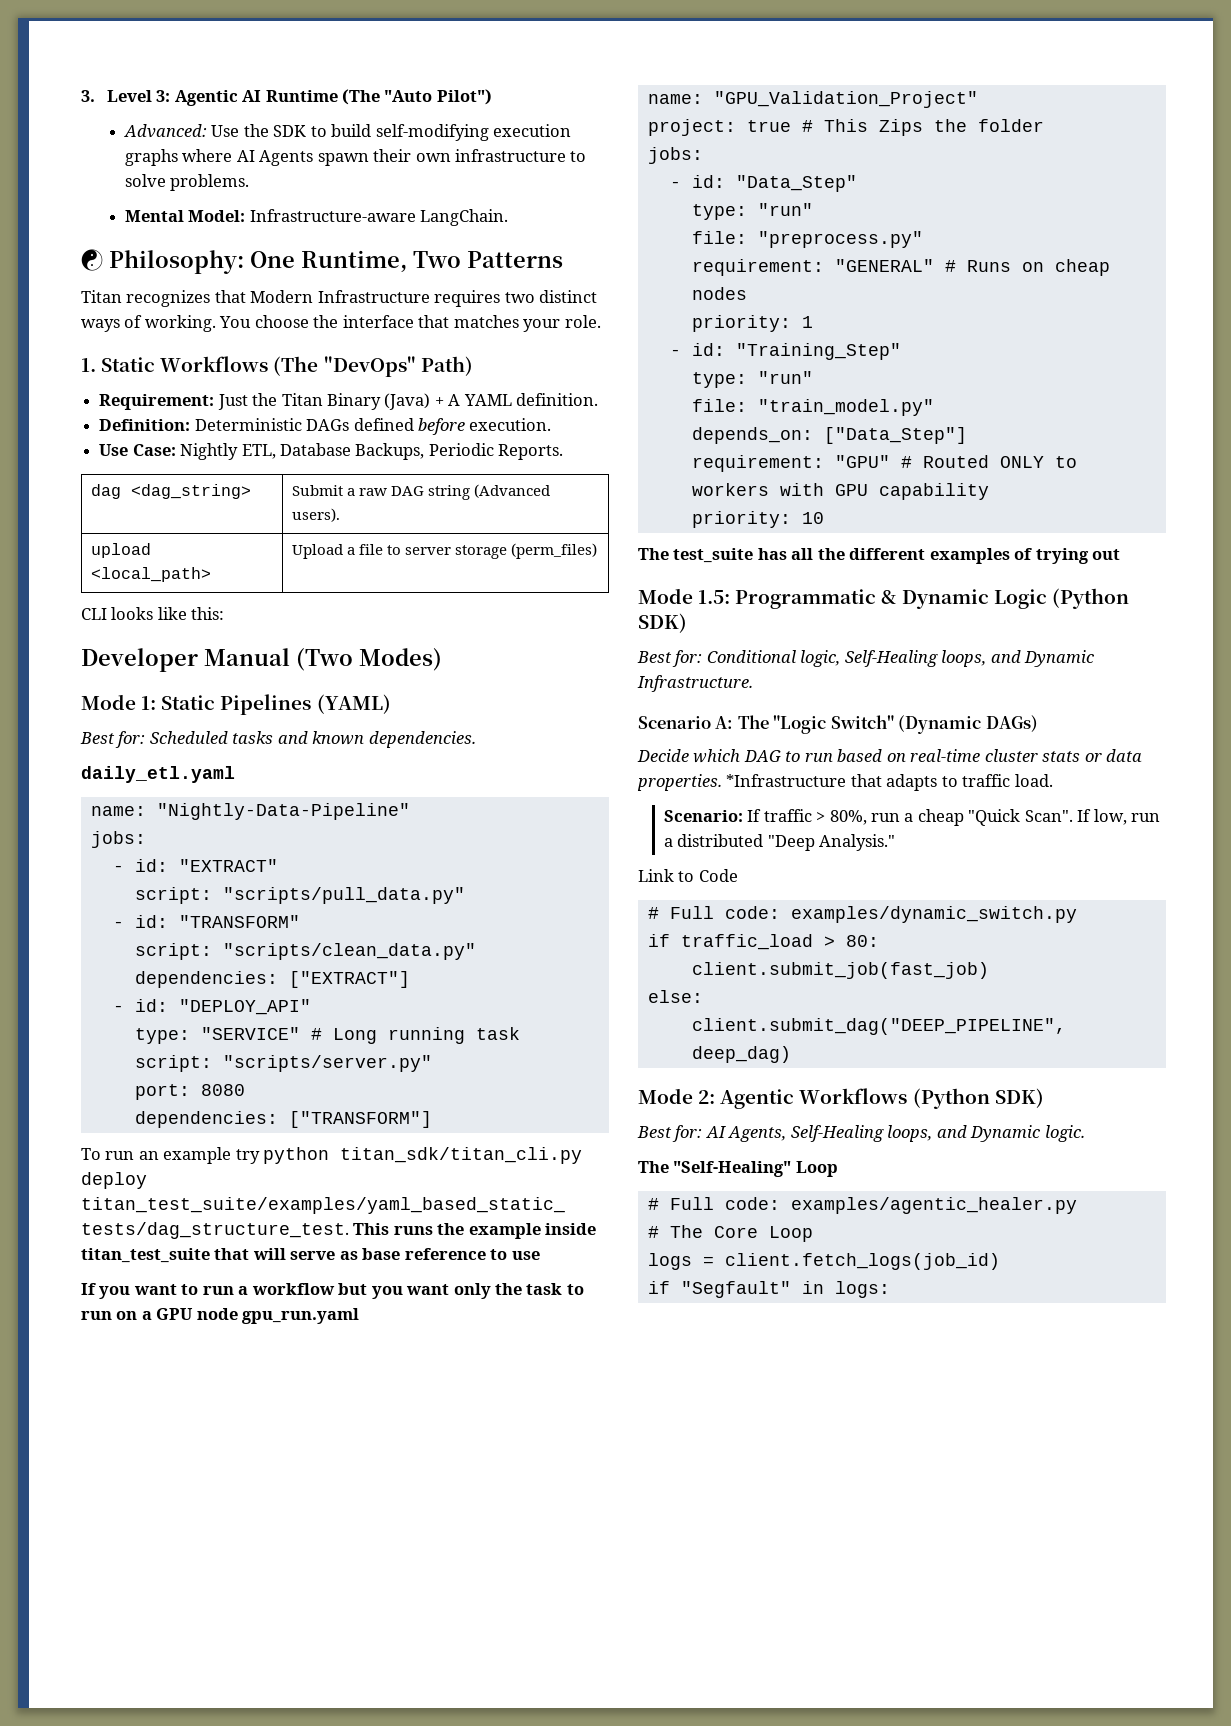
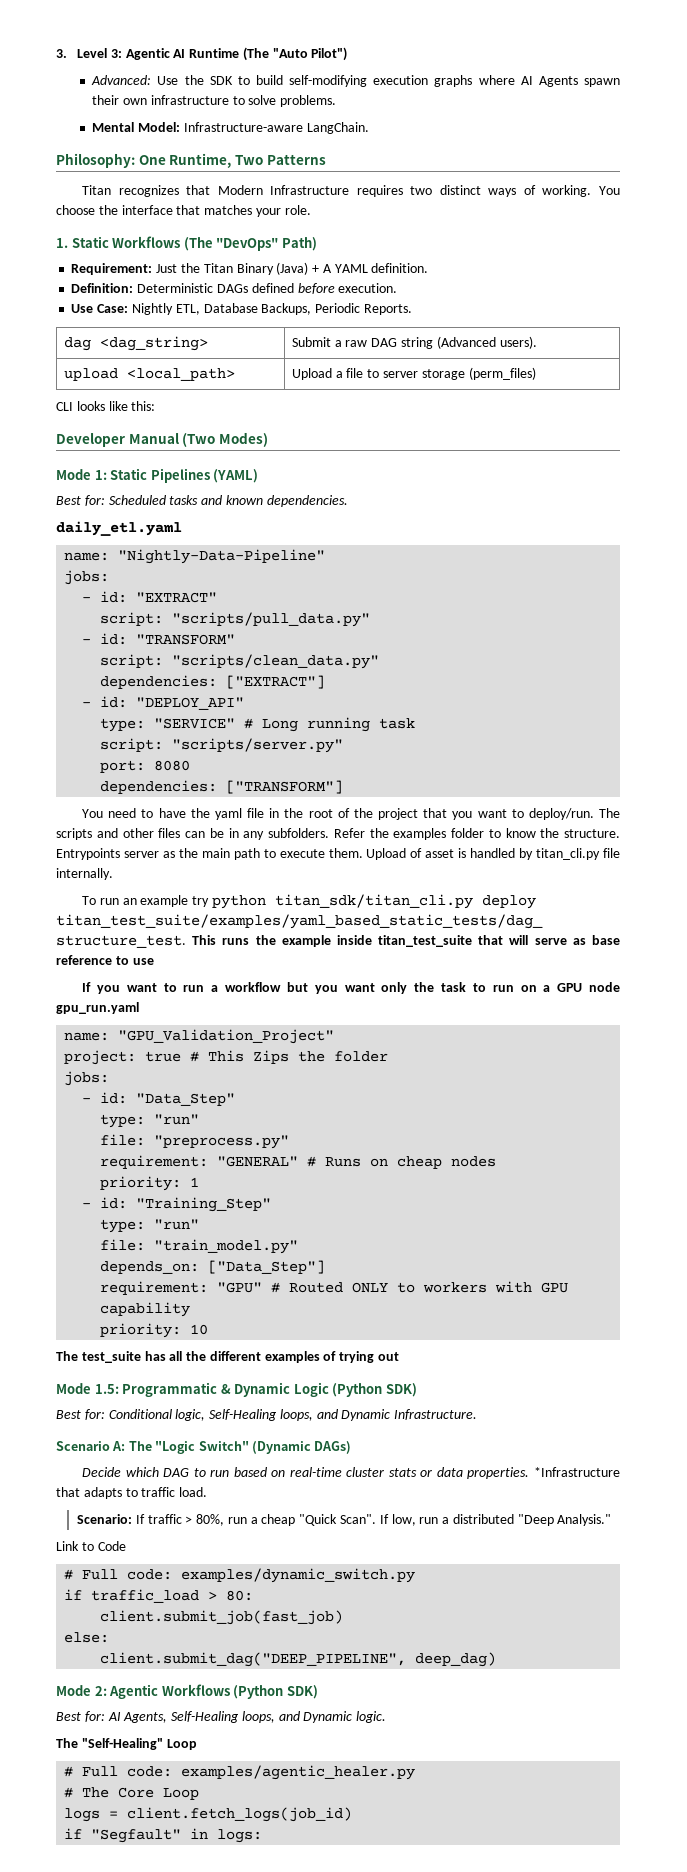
- ☯ Philosophy: One Runtime, Two Patterns
+ Philosophy: One Runtime, Two Patterns
+ You need to have the yaml file in the root of the project that you want to deploy/run. The scripts and other files can be in any subfolders. Refer the examples folder to know the structure. Entrypoints server as the main path to execute them. Upload of asset is handled by titan_cli.py file internally.

